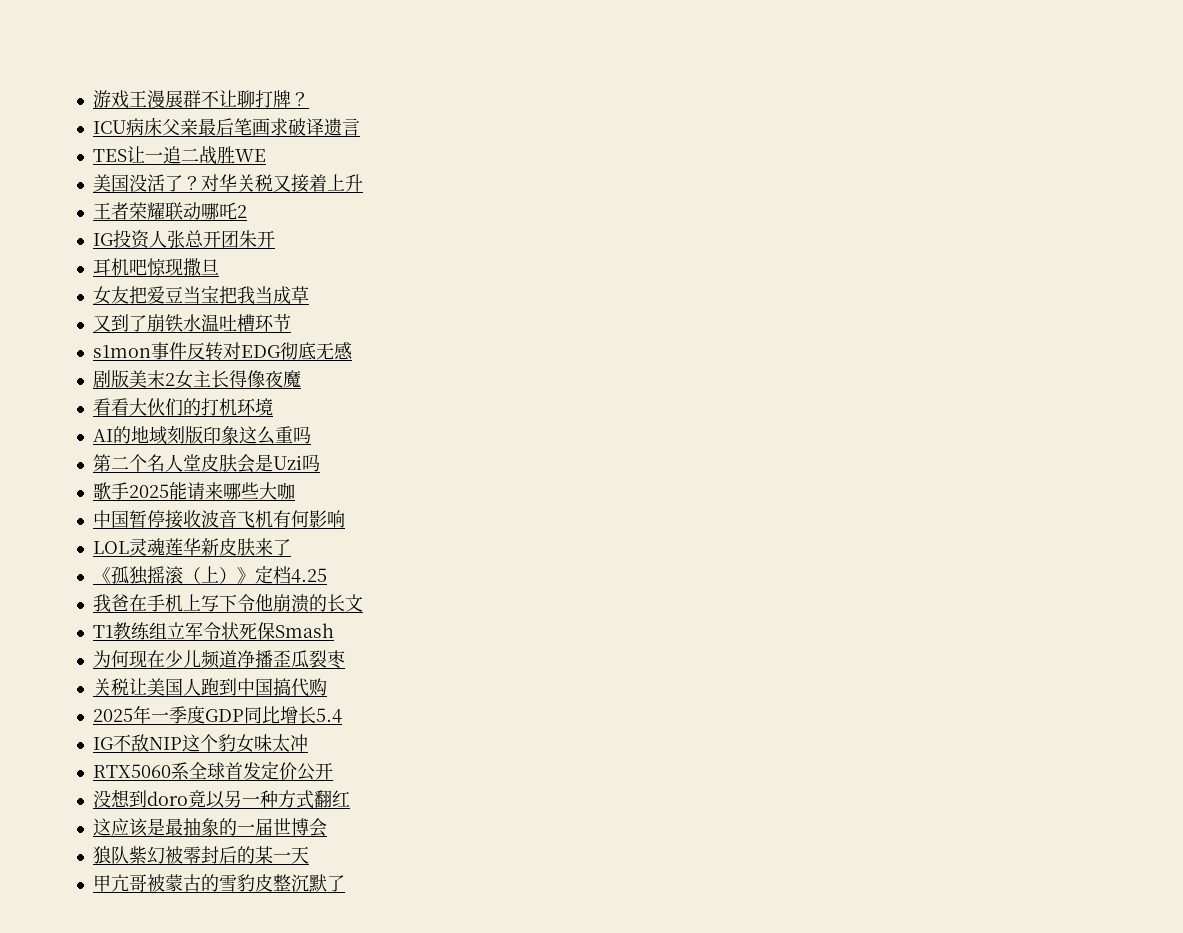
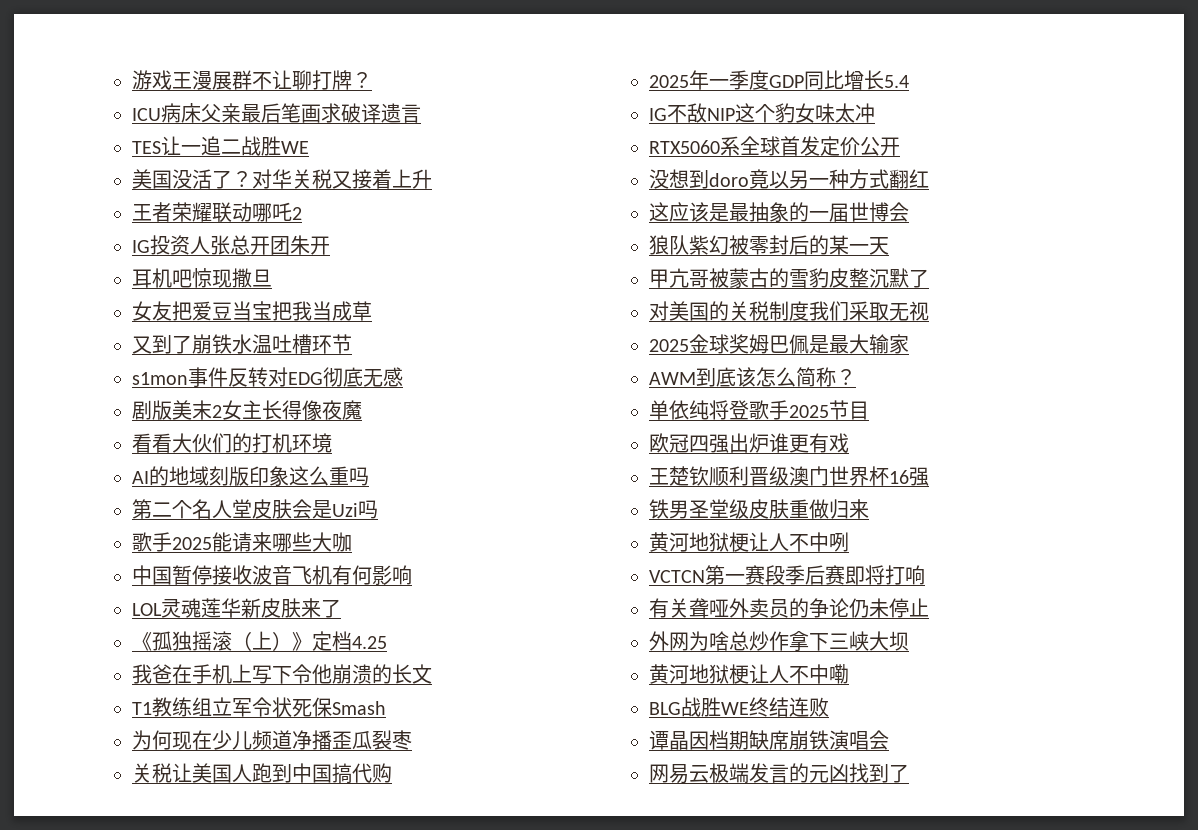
+ 对美国的关税制度我们采取无视
+ 2025金球奖姆巴佩是最大输家
+ AWM到底该怎么简称？
+ 单依纯将登歌手2025节目
+ 欧冠四强出炉谁更有戏
+ 王楚钦顺利晋级澳门世界杯16强
+ 铁男圣堂级皮肤重做归来
+ 黄河地狱梗让人不中咧
+ VCTCN第一赛段季后赛即将打响
+ 有关聋哑外卖员的争论仍未停止
+ 外网为啥总炒作拿下三峡大坝
+ 黄河地狱梗让人不中嘞
+ BLG战胜WE终结连败
+ 谭晶因档期缺席崩铁演唱会
+ 网易云极端发言的元凶找到了

